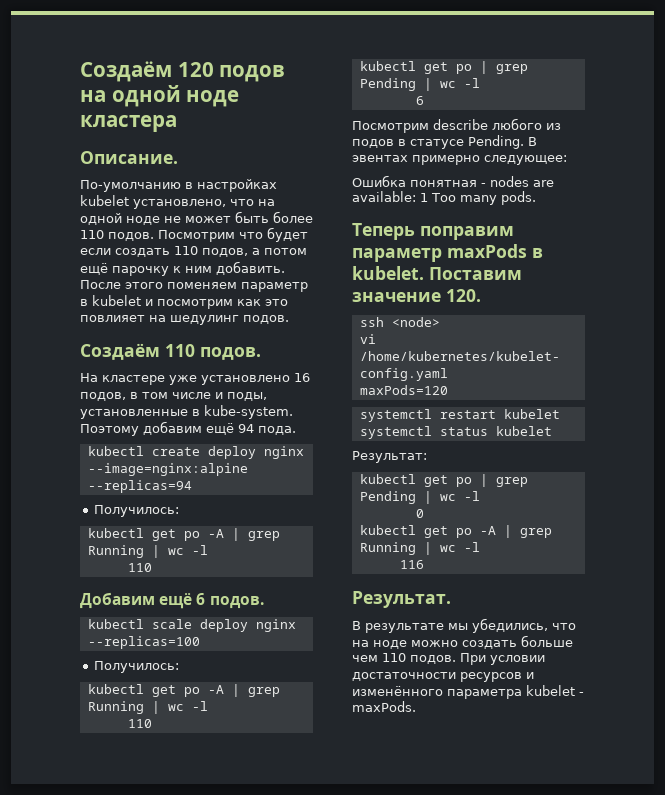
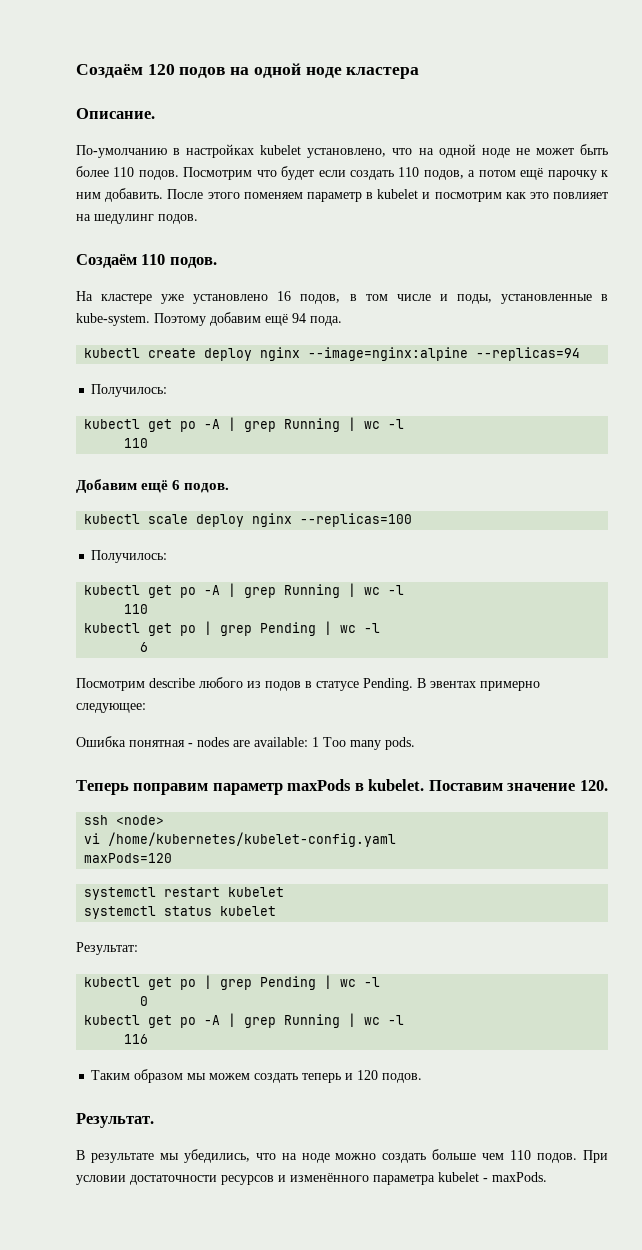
+ Таким образом мы можем создать теперь и 120 подов.

